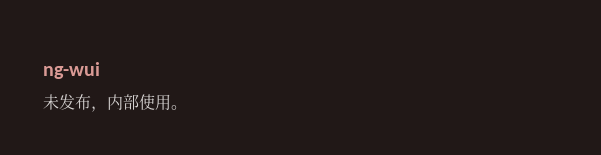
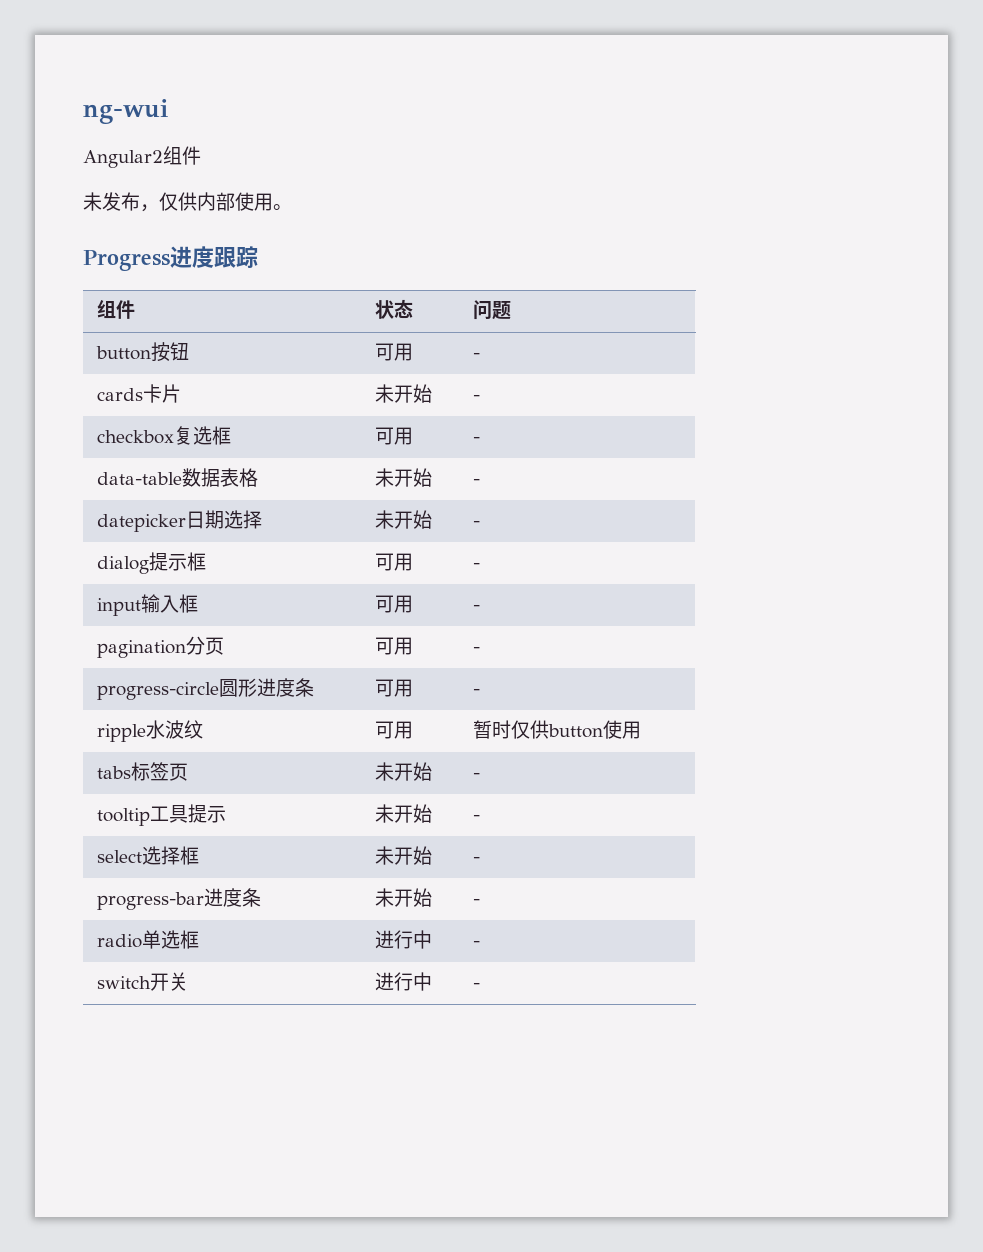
+ Angular2组件
- 未发布，内部使用。
+ 未发布，仅供内部使用。
+ Progress进度跟踪
+ 组件 | 状态 | 问题
+ button按钮 | 可用 | -
+ cards卡片 | 未开始 | -
+ checkbox复选框 | 可用 | -
+ data-table数据表格 | 未开始 | -
+ datepicker日期选择 | 未开始 | -
+ dialog提示框 | 可用 | -
+ input输入框 | 可用 | -
+ pagination分页 | 可用 | -
+ progress-circle圆形进度条 | 可用 | -
+ ripple水波纹 | 可用 | 暂时仅供button使用
+ tabs标签页 | 未开始 | -
+ tooltip工具提示 | 未开始 | -
+ select选择框 | 未开始 | -
+ progress-bar进度条 | 未开始 | -
+ radio单选框 | 进行中 | -
+ switch开关 | 进行中 | -

